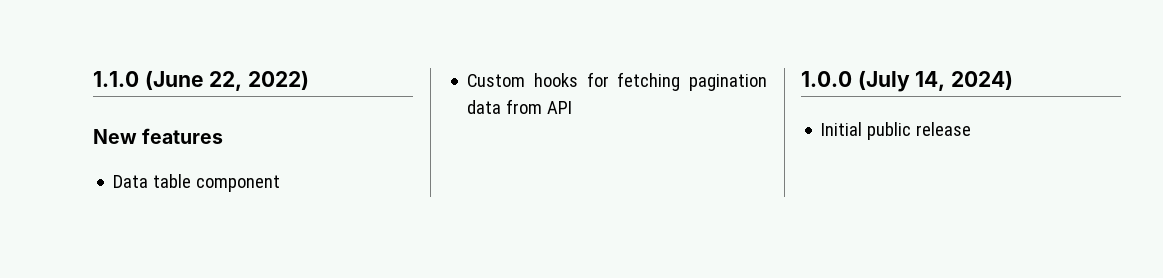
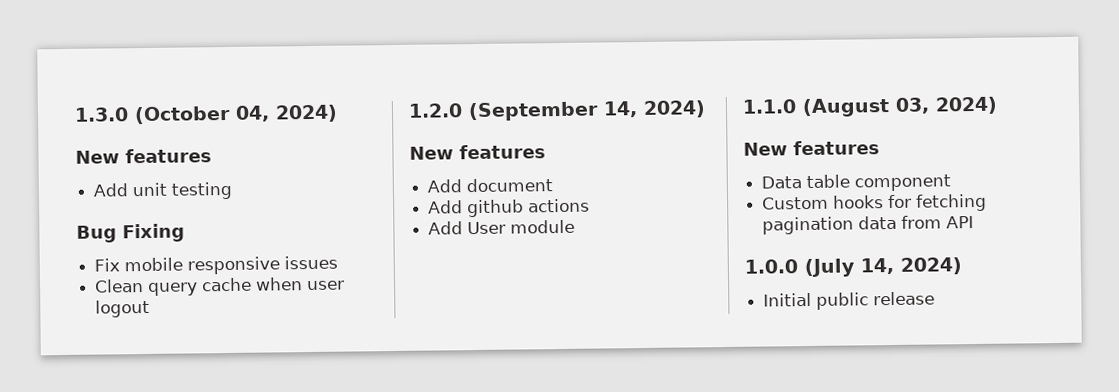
- 1.1.0 (June 22, 2022)
+ 1.3.0 (October 04, 2024)
+ New features
+ Add unit testing
+ Bug Fixing
+ Fix mobile responsive issues
+ Clean query cache when user logout
+ 1.2.0 (September 14, 2024)
+ New features
+ Add document
+ Add github actions
+ Add User module
+ 1.1.0 (August 03, 2024)

